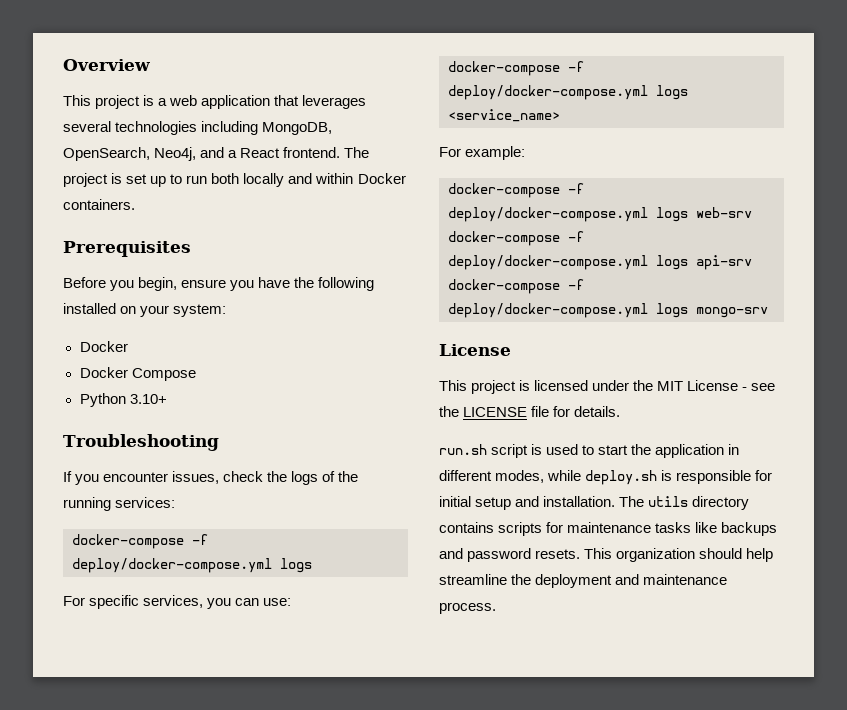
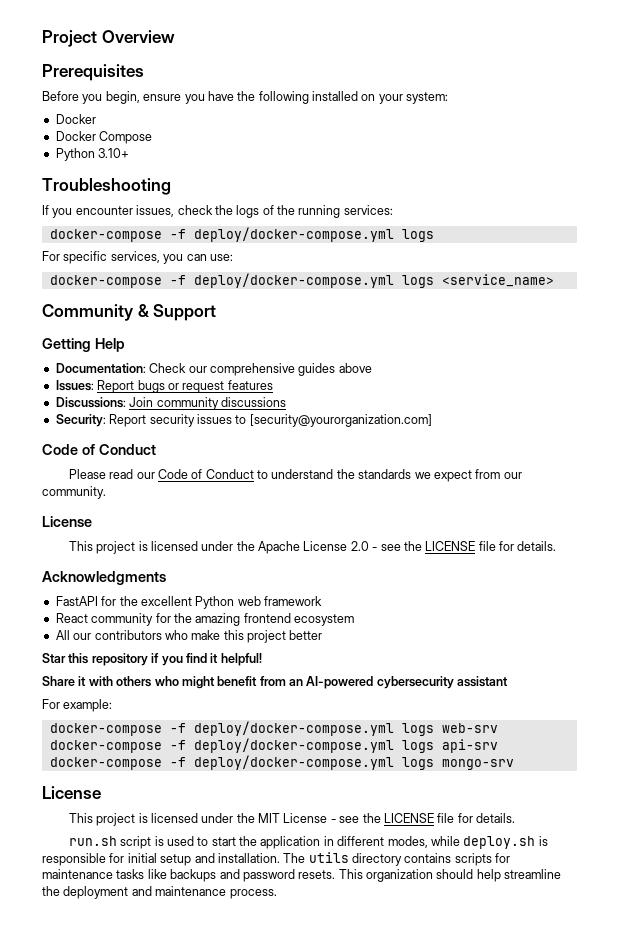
- Overview
+ Project Overview
- This project is a web application that leverages several technologies including MongoDB, OpenSearch, Neo4j, and a React frontend. The project is set up to run both locally and within Docker containers.
+ Community & Support
+ Getting Help
+ Documentation: Check our comprehensive guides above
+ Issues: Report bugs or request features
+ Discussions: Join community discussions
+ Security: Report security issues to [security@yourorganization.com]
+ Code of Conduct
+ Please read our Code of Conduct to understand the standards we expect from our community.
+ License
+ This project is licensed under the Apache License 2.0 - see the LICENSE file for details.
+ Acknowledgments
+ FastAPI for the excellent Python web framework
+ React community for the amazing frontend ecosystem
+ All our contributors who make this project better
+ Star this repository if you find it helpful!
+ Share it with others who might benefit from an AI-powered cybersecurity assistant

